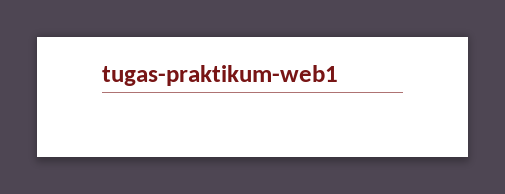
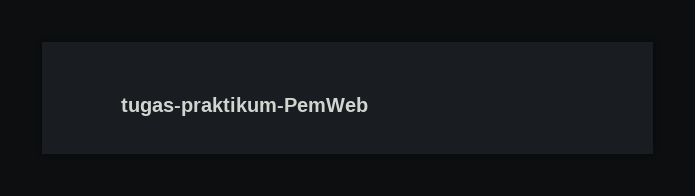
- tugas-praktikum-web1
+ tugas-praktikum-PemWeb

